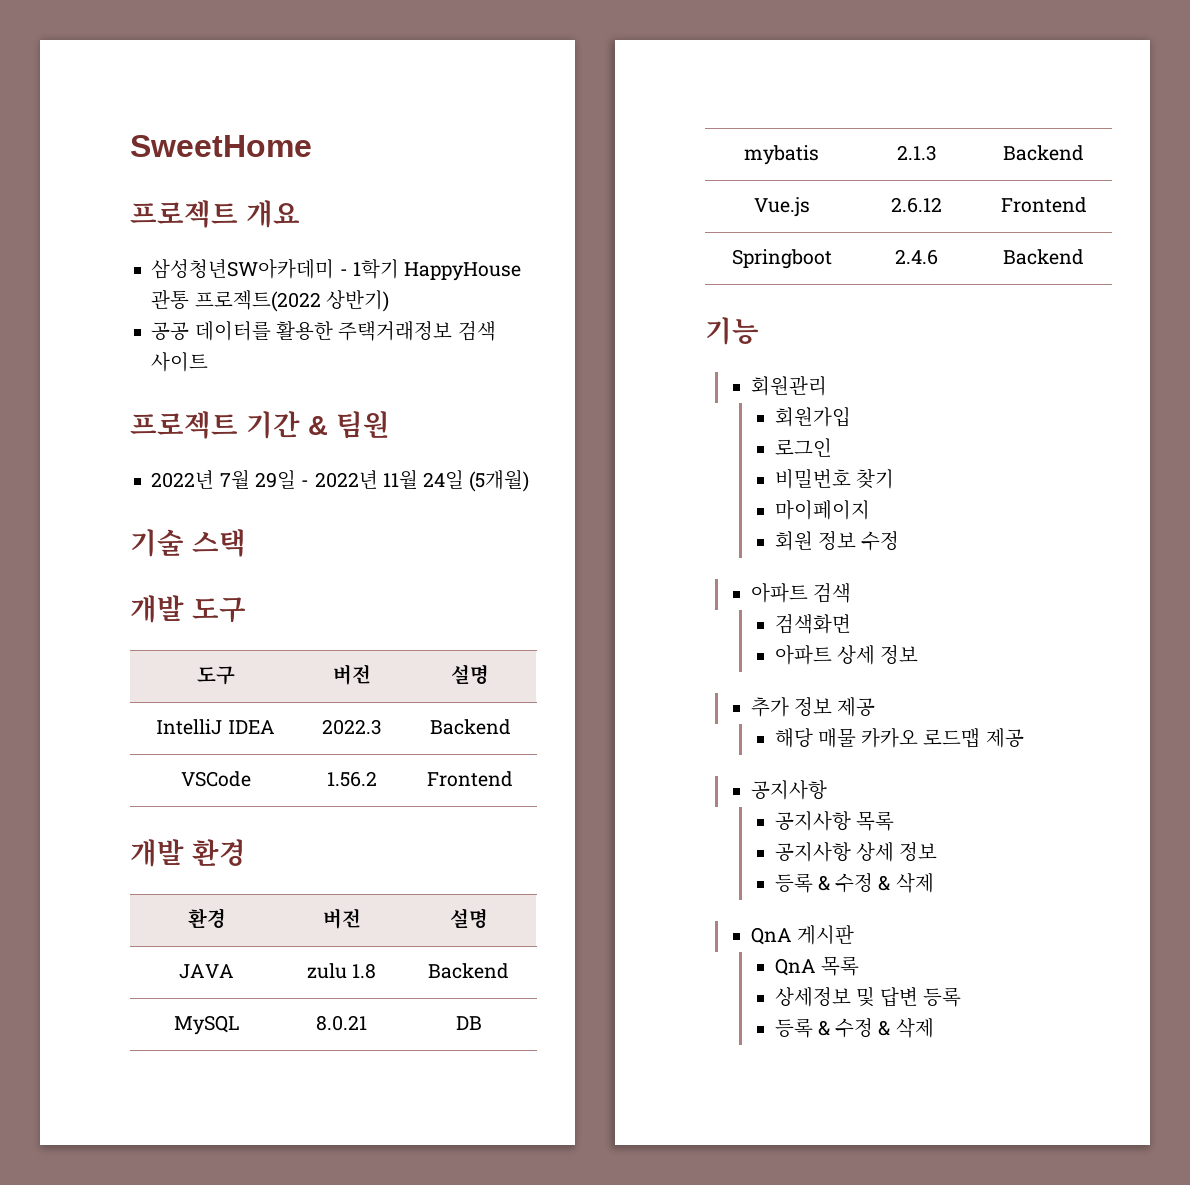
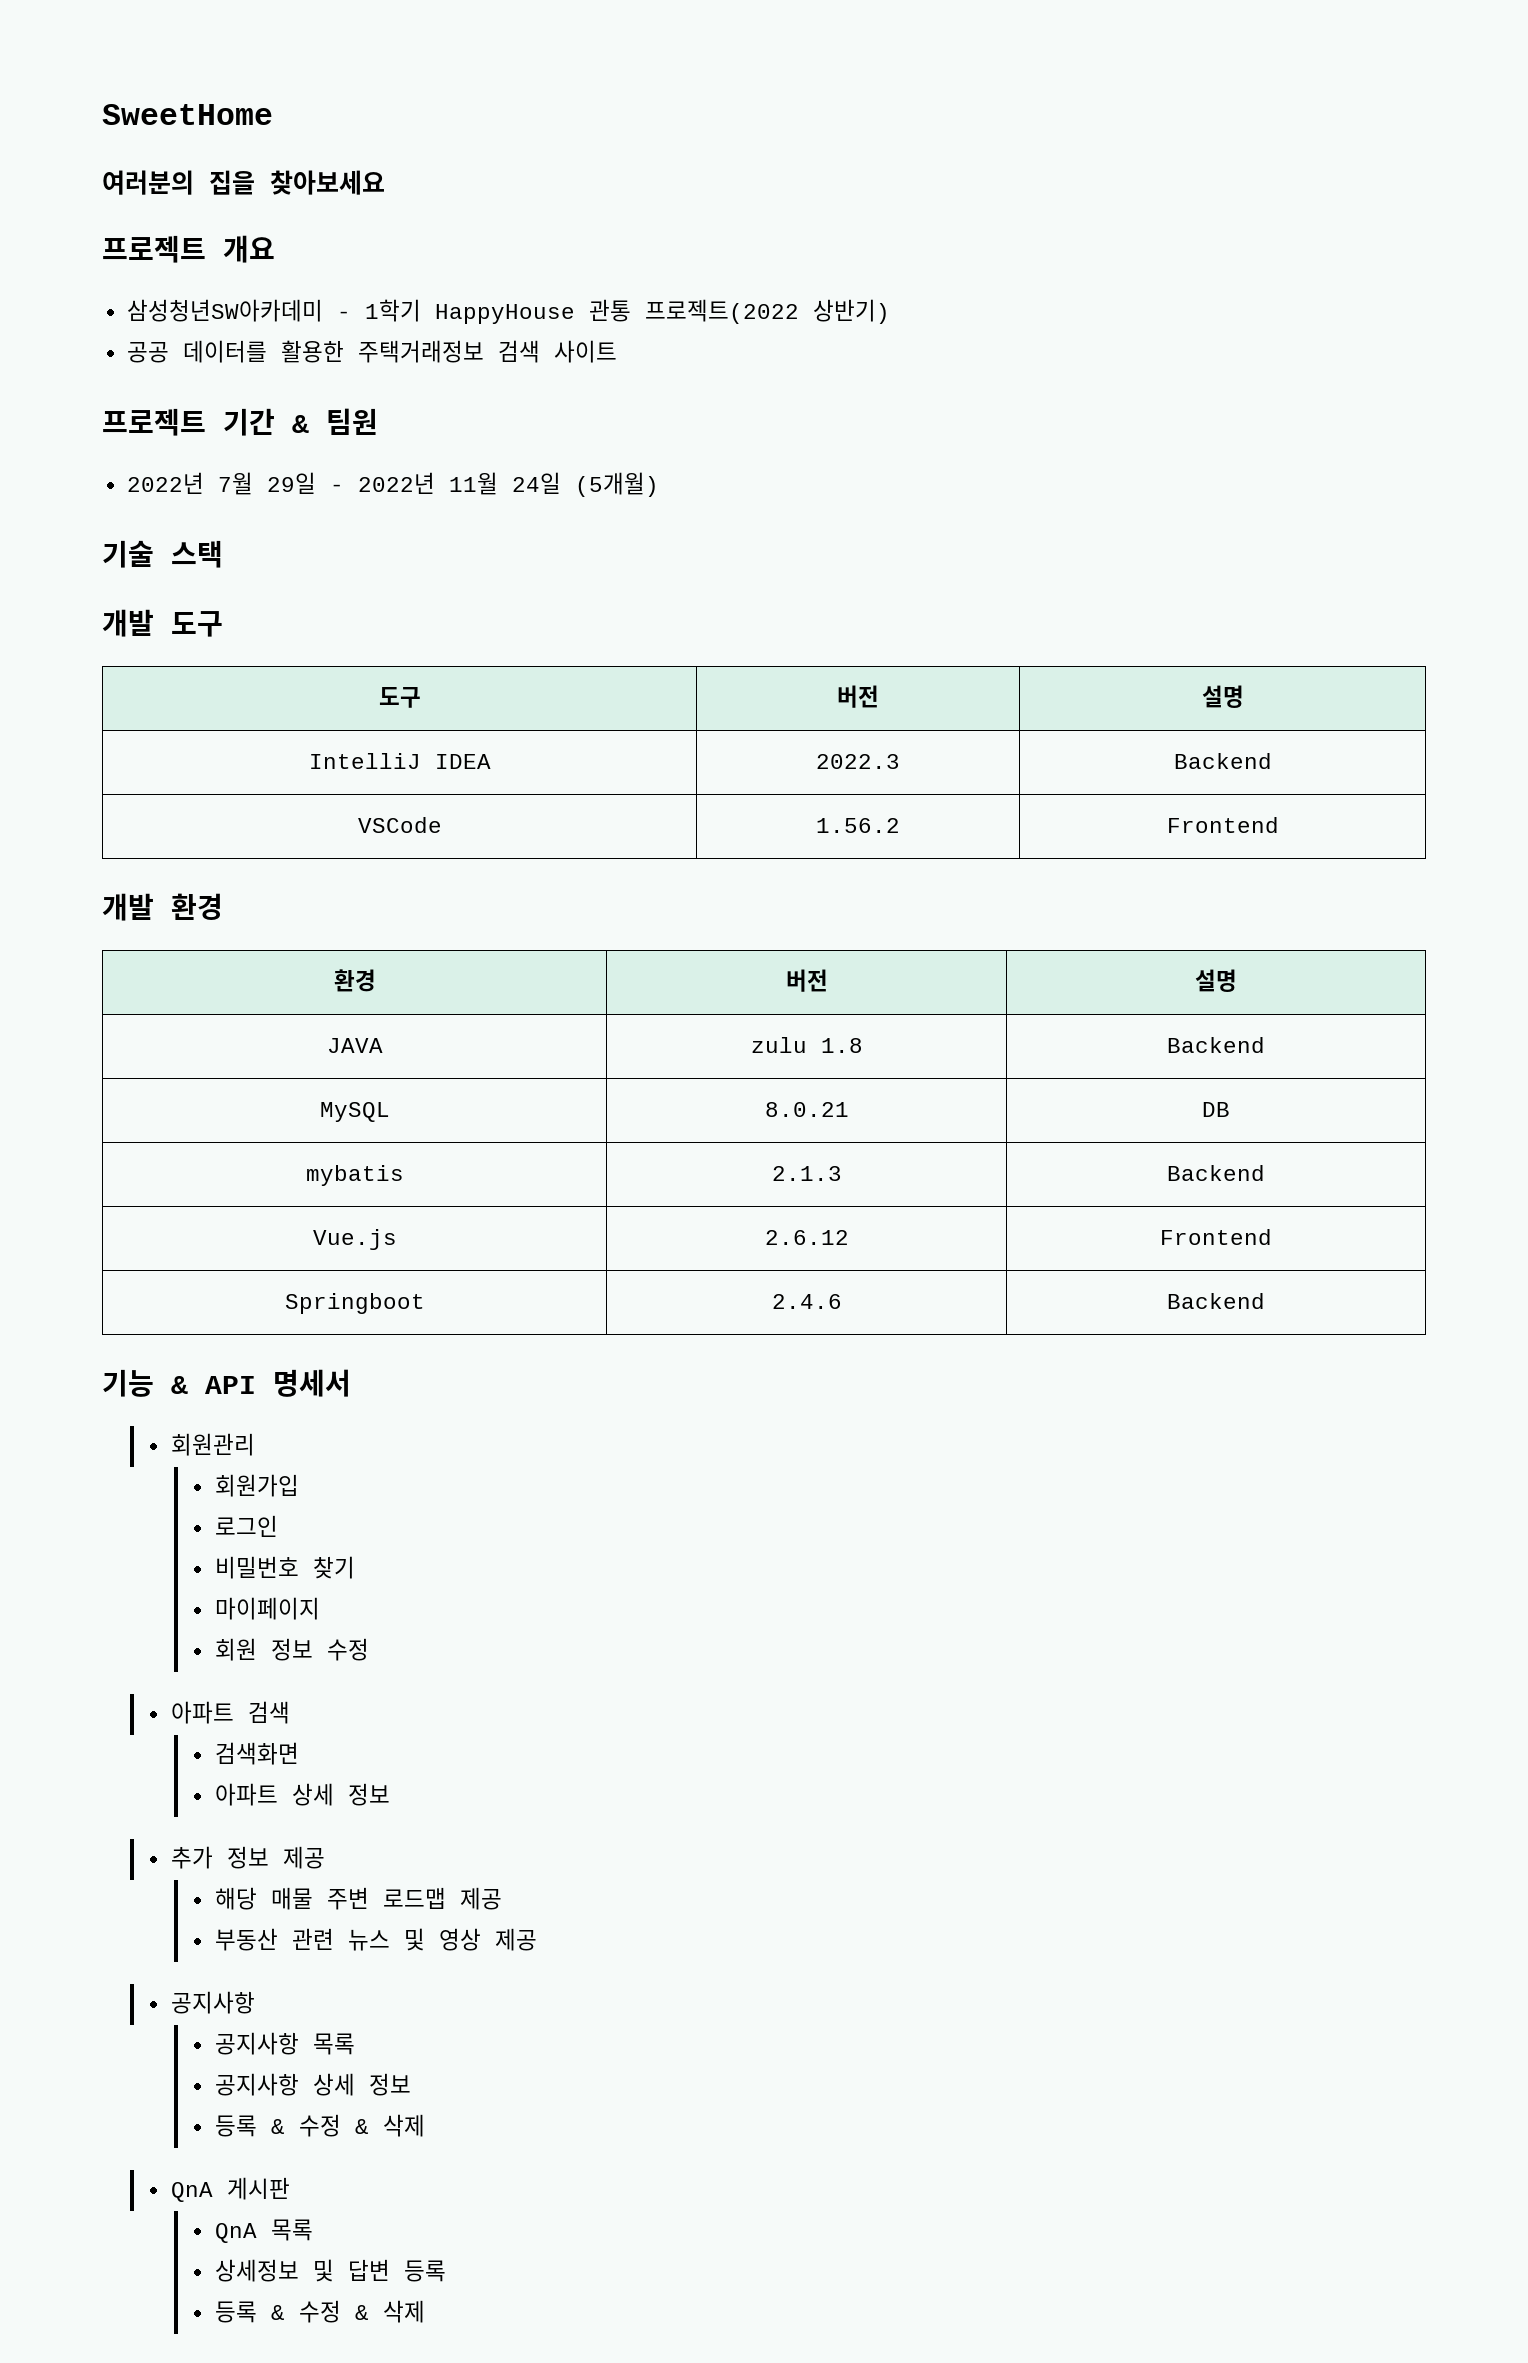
+ 여러분의 집을 찾아보세요
- 기능
+ 기능 & API 명세서
- 해당 매물 카카오 로드맵 제공
+ 해당 매물 주변 로드맵 제공
+ 부동산 관련 뉴스 및 영상 제공

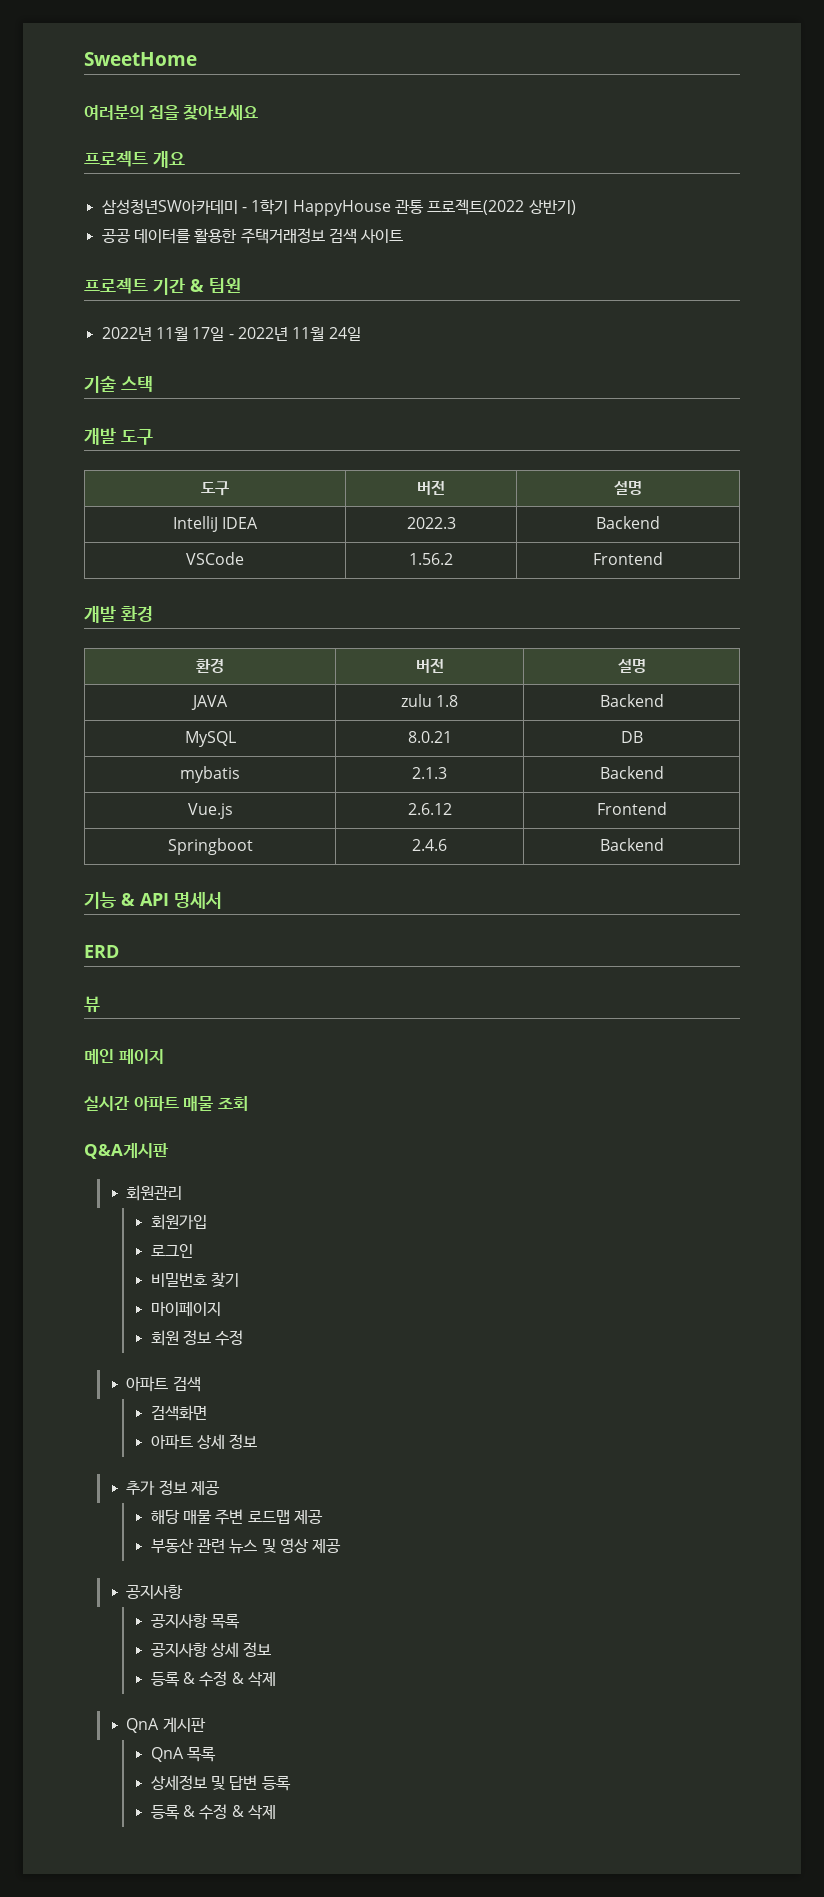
- 2022년 7월 29일 - 2022년 11월 24일 (5개월)
+ 2022년 11월 17일 - 2022년 11월 24일
+ ERD
+ 뷰
+ 메인 페이지
+ 실시간 아파트 매물 조회
+ Q&A게시판

